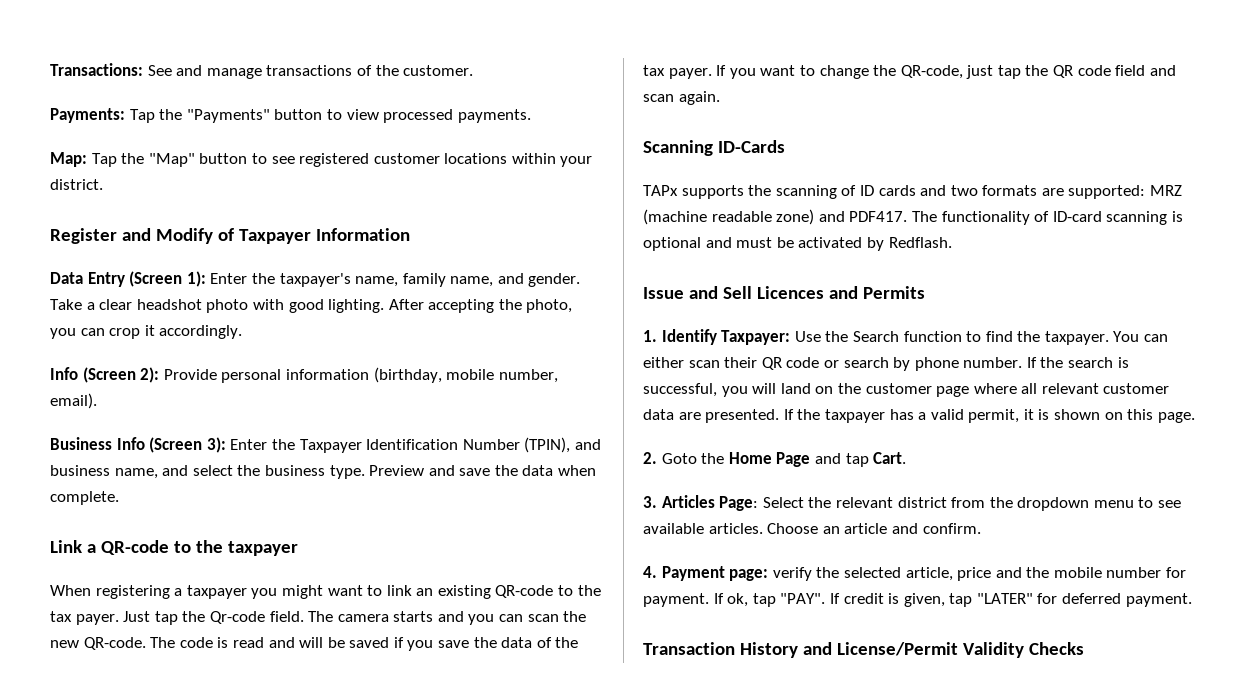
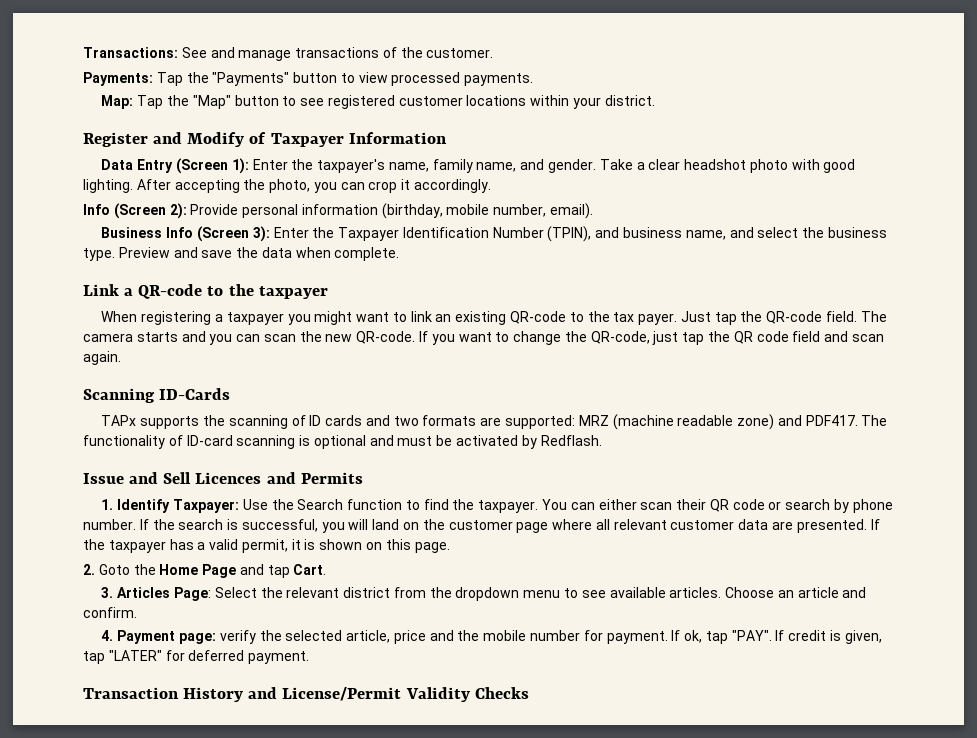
- Just tap the Qr-code field.
+ Just tap the QR-code field.
- The code is read and will be saved if you save the data of the tax payer.

